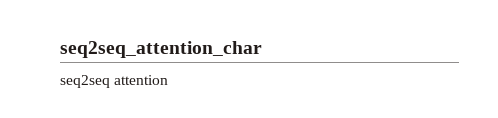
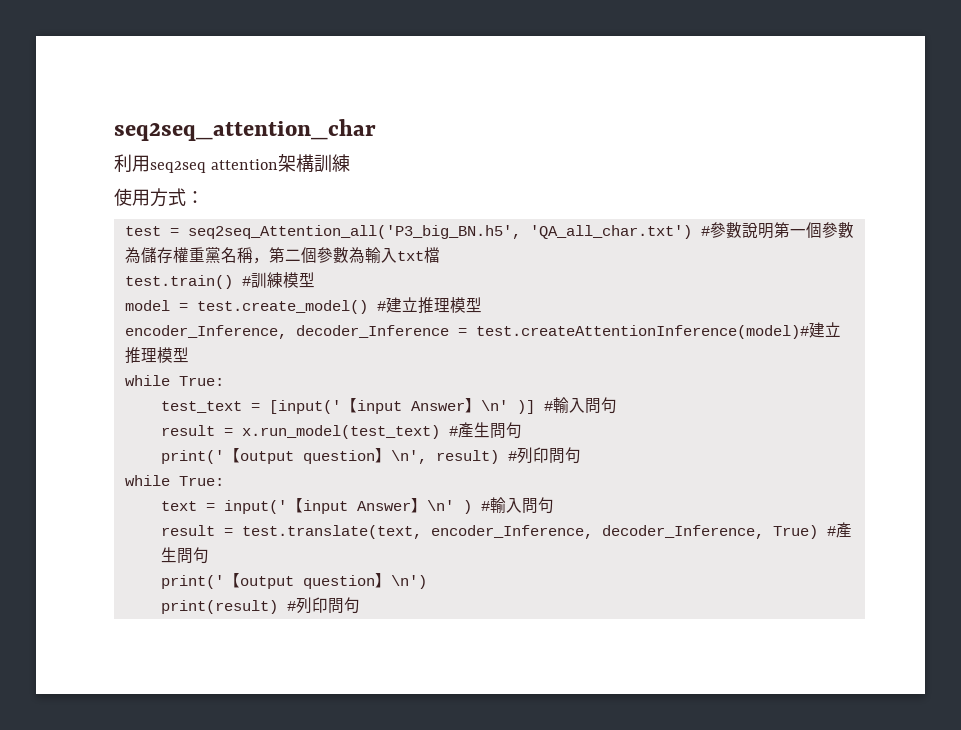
- seq2seq attention
+ 利用seq2seq attention架構訓練
+ 使用方式：
+ test = seq2seq_Attention_all('P3_big_BN.h5', 'QA_all_char.txt') #參數說明第一個參數為儲存權重黨名稱，第二個參數為輸入txt檔
+ test.train() #訓練模型
+ model = test.create_model() #建立推理模型
+ encoder_Inference, decoder_Inference = test.createAttentionInference(model)#建立推理模型
+ while True:
+ test_text = [input('【input Answer】\n' )] #輸入問句
+ result = x.run_model(test_text) #產生問句
+ print('【output question】\n', result) #列印問句
+ while True:
+ text = input('【input Answer】\n' ) #輸入問句
+ result = test.translate(text, encoder_Inference, decoder_Inference, True) #產生問句
+ print('【output question】\n')
+ print(result) #列印問句

